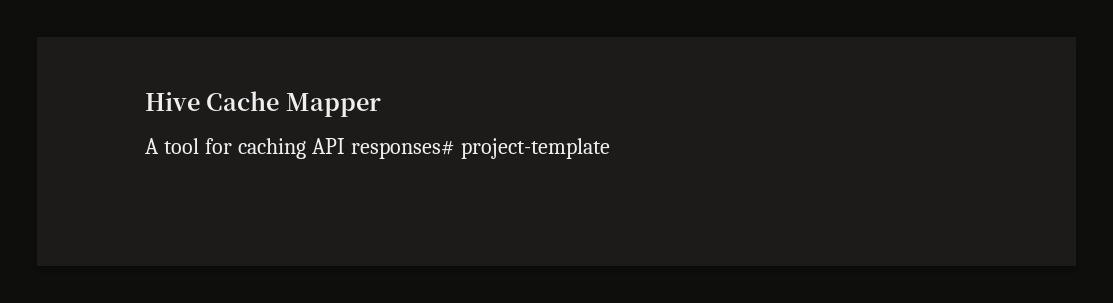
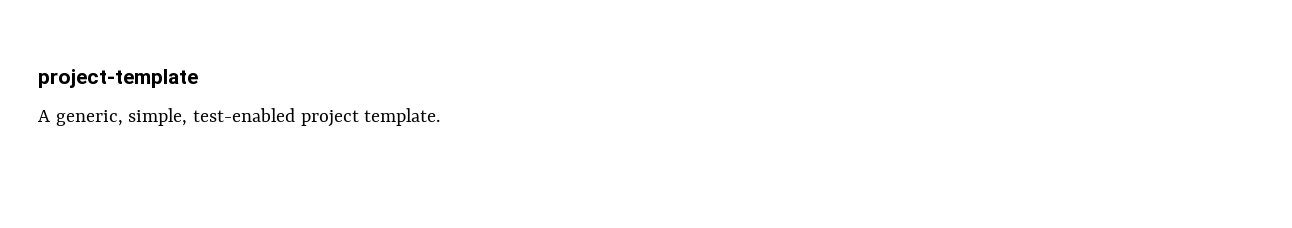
- Hive Cache Mapper
- A tool for caching API responses# project-template
+ project-template
+ A generic, simple, test-enabled project template.

